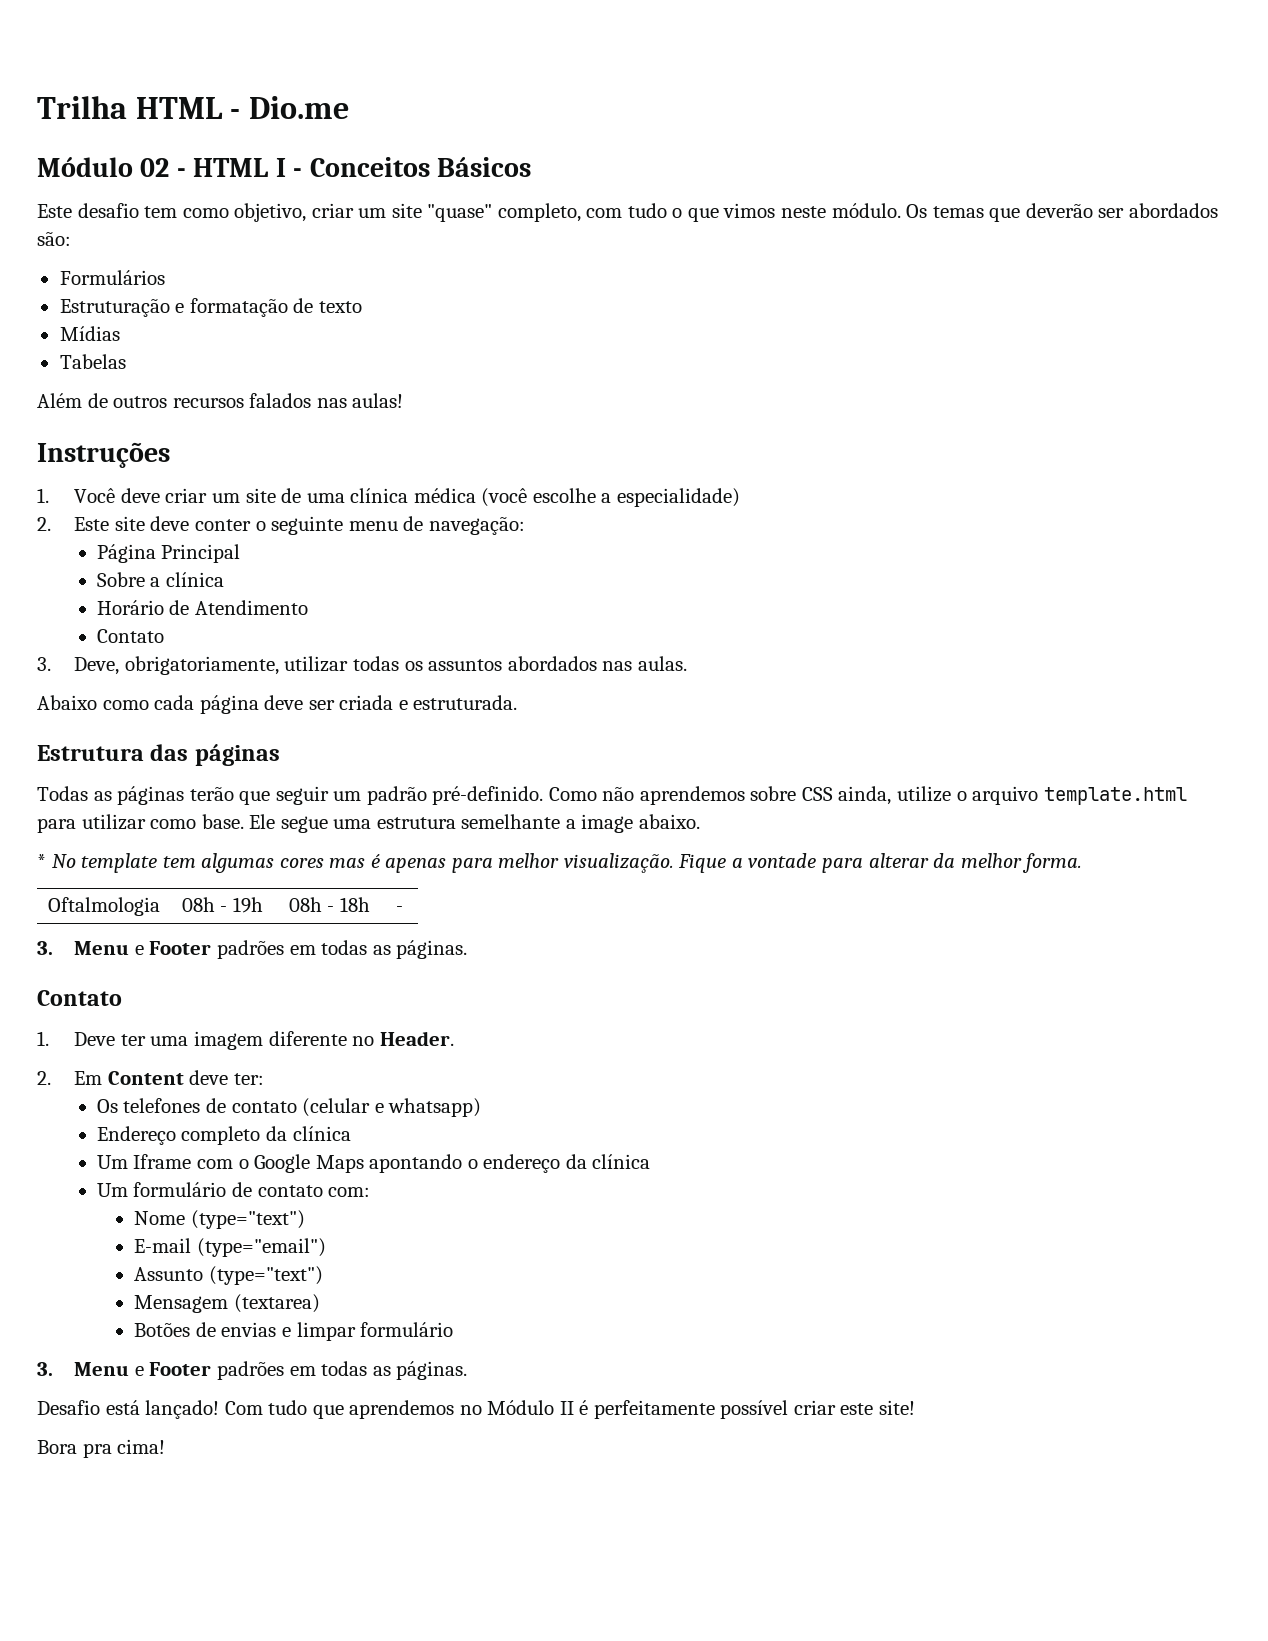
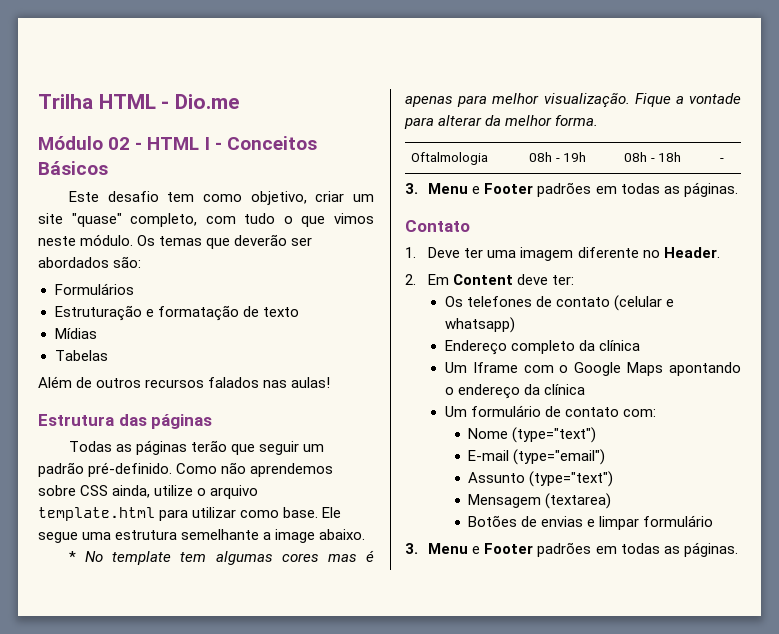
- Instruções
- 1. Você deve criar um site de uma clínica médica (você escolhe a especialidade)
- 2. Este site deve conter o seguinte menu de navegação:
- Página Principal
- Sobre a clínica
- Horário de Atendimento
- Contato
- 3. Deve, obrigatoriamente, utilizar todas os assuntos abordados nas aulas.
- Abaixo como cada página deve ser criada e estruturada.
- Desafio está lançado! Com tudo que aprendemos no Módulo II é perfeitamente possível criar este site!
- Bora pra cima!

